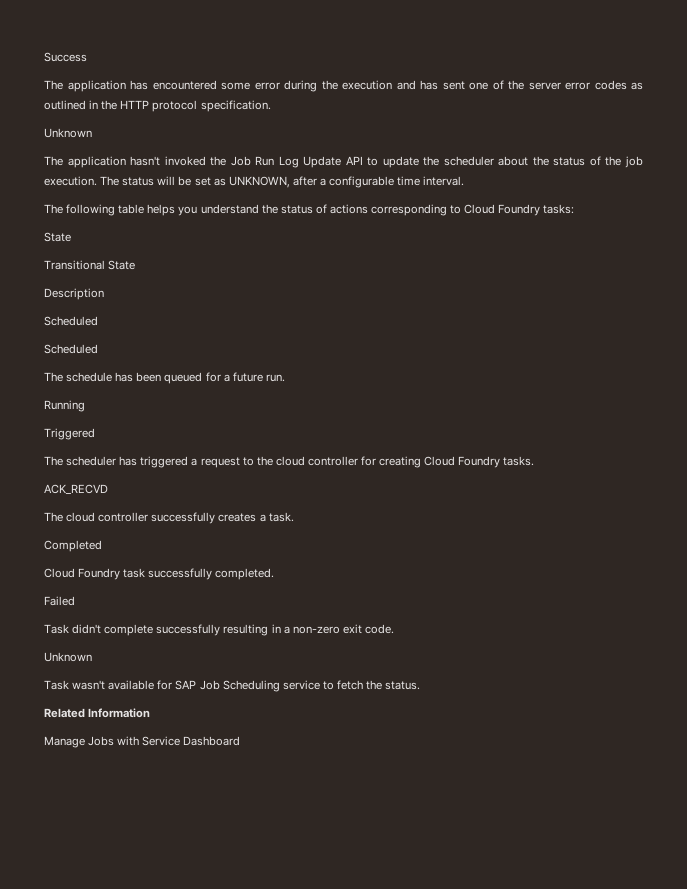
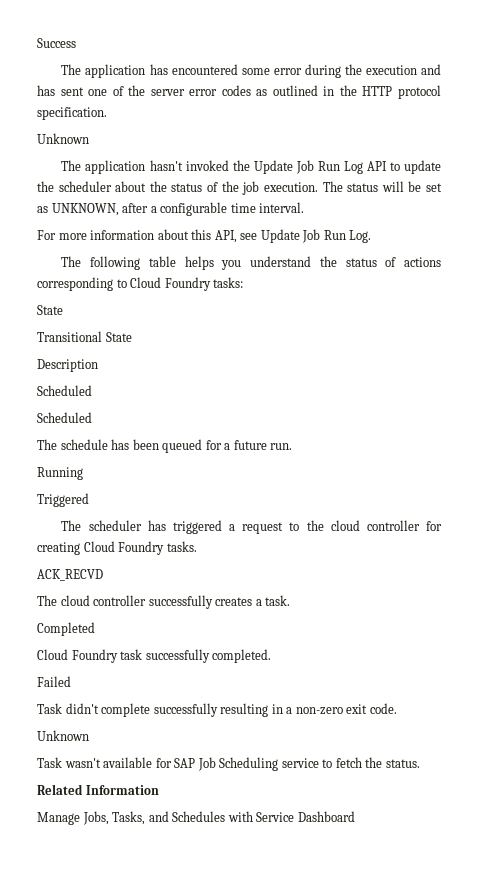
- The application hasn't invoked the Job Run Log Update API to update the scheduler about the status of the job execution.
+ The application hasn't invoked the Update Job Run Log API to update the scheduler about the status of the job execution.
+ For more information about this API, see Update Job Run Log.
- Manage Jobs with Service Dashboard
+ Manage Jobs, Tasks, and Schedules with Service Dashboard

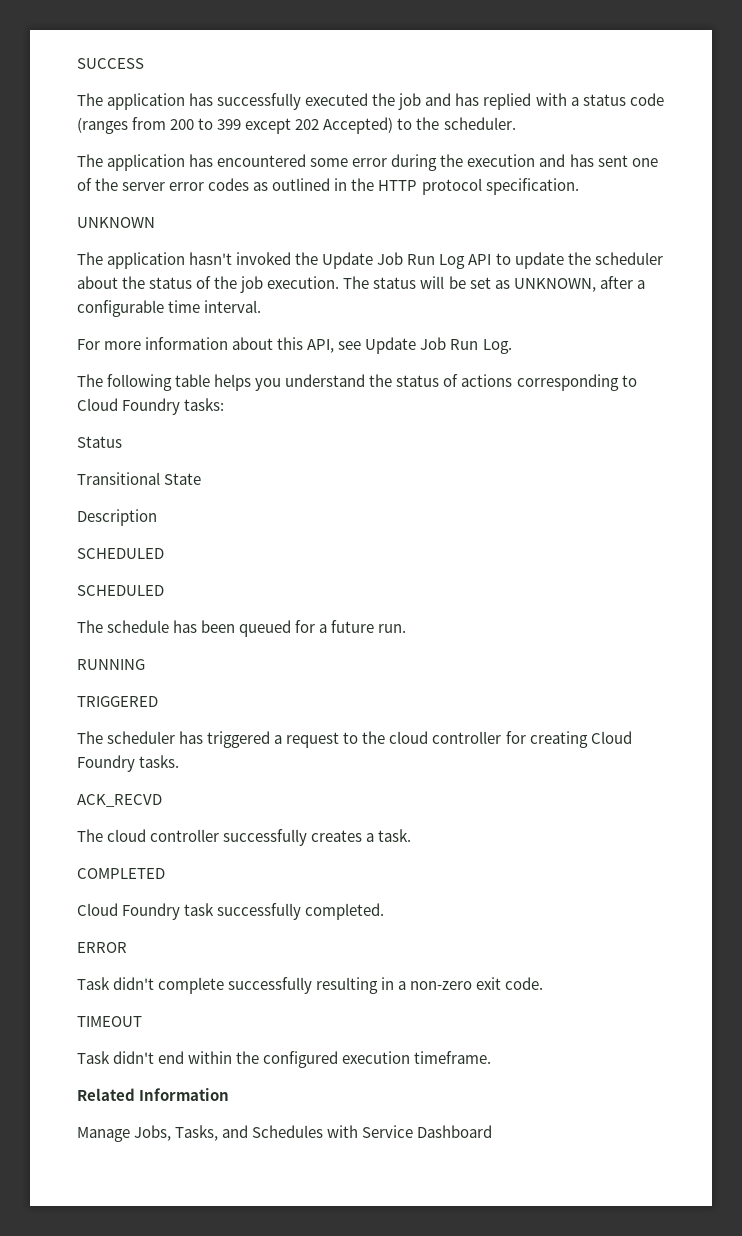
- Success
+ SUCCESS
+ The application has successfully executed the job and has replied with a status code (ranges from 200 to 399 except 202 Accepted) to the scheduler.
  The application has encountered some error during the execution and has sent one of the server error codes as outlined in the HTTP protocol specification.
- Unknown
+ UNKNOWN
  The following table helps you understand the status of actions corresponding to Cloud Foundry tasks:
- State
+ Status
  Description
- Scheduled
- Scheduled
+ SCHEDULED
+ SCHEDULED
- Running
- Triggered
+ RUNNING
+ TRIGGERED
- Completed
+ COMPLETED
- Failed
+ ERROR
  Task didn't complete successfully resulting in a non-zero exit code.
- Unknown
- Task wasn't available for SAP Job Scheduling service to fetch the status.
+ TIMEOUT
+ Task didn't end within the configured execution timeframe.

